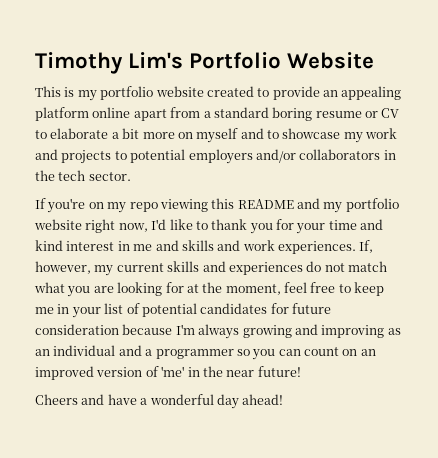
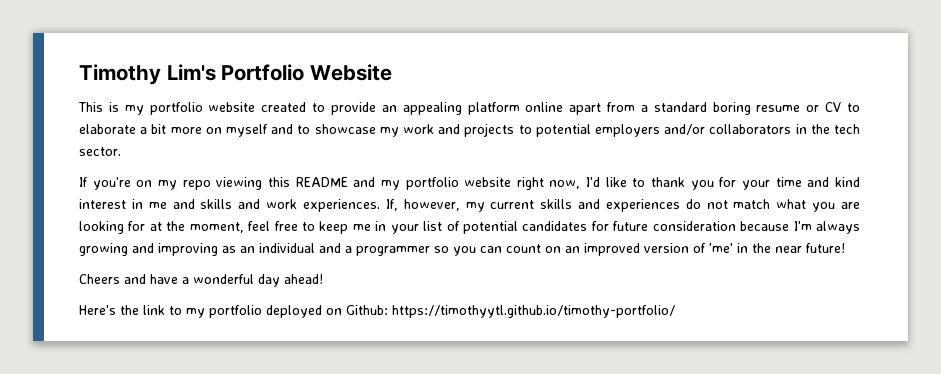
+ Here's the link to my portfolio deployed on Github: https://timothyytl.github.io/timothy-portfolio/

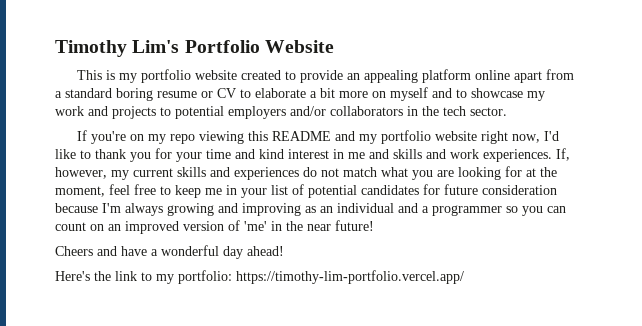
- Here's the link to my portfolio deployed on Github: https://timothyytl.github.io/timothy-portfolio/
+ Here's the link to my portfolio: https://timothy-lim-portfolio.vercel.app/

